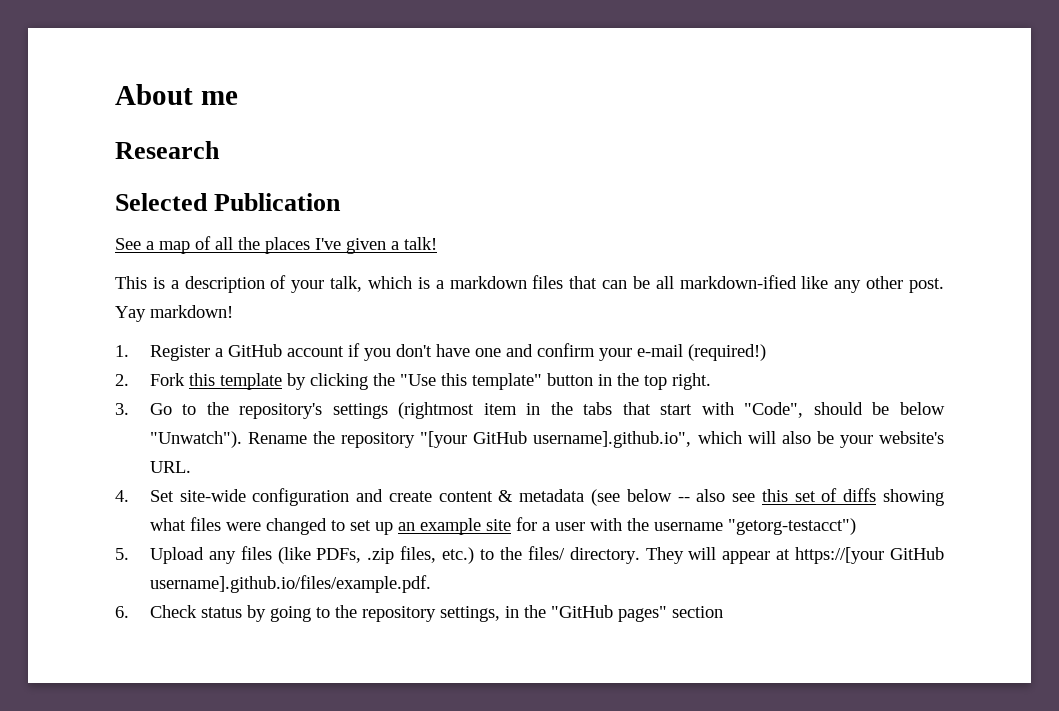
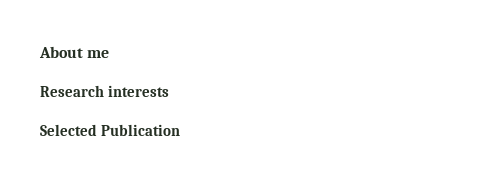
- Research
+ Research interests
- See a map of all the places I've given a talk!
- This is a description of your talk, which is a markdown files that can be all markdown-ified like any other post. Yay markdown!
- 1. Register a GitHub account if you don't have one and confirm your e-mail (required!)
- 2. Fork this template by clicking the "Use this template" button in the top right.
- 3. Go to the repository's settings (rightmost item in the tabs that start with "Code", should be below "Unwatch"). Rename the repository "[your GitHub username].github.io", which will also be your website's URL.
- 4. Set site-wide configuration and create content & metadata (see below -- also see this set of diffs showing what files were changed to set up an example site for a user with the username "getorg-testacct")
- 5. Upload any files (like PDFs, .zip files, etc.) to the files/ directory. They will appear at https://[your GitHub username].github.io/files/example.pdf.
- 6. Check status by going to the repository settings, in the "GitHub pages" section

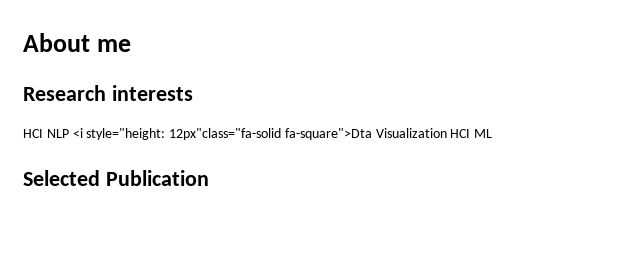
+ HCI NLP <i style="height: 12px"class="fa-solid fa-square">Dta Visualization HCI ML

